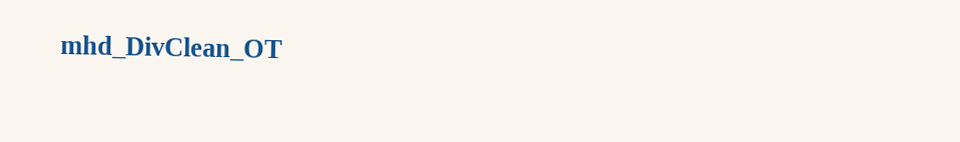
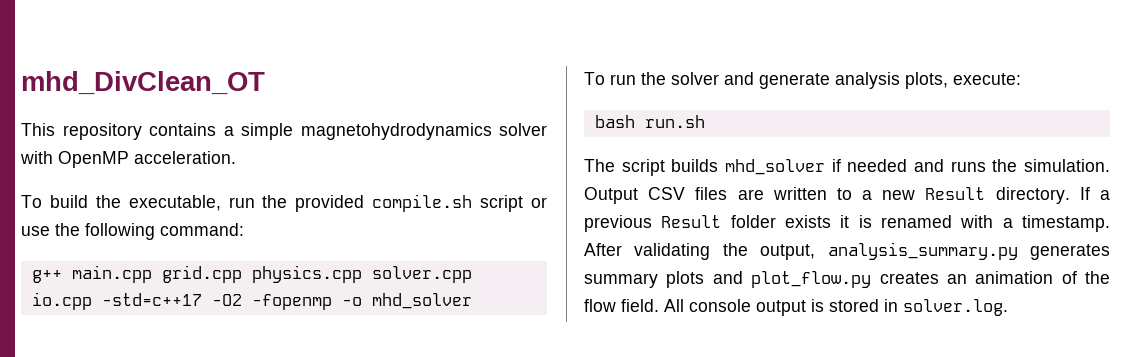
+ This repository contains a simple magnetohydrodynamics solver with OpenMP acceleration.
+ To build the executable, run the provided compile.sh script or use the following command:
+ g++ main.cpp grid.cpp physics.cpp solver.cpp io.cpp -std=c++17 -O2 -fopenmp -o mhd_solver
+ To run the solver and generate analysis plots, execute:
+ bash run.sh
+ The script builds mhd_solver if needed and runs the simulation. Output CSV files are written to a new Result directory. If a previous Result folder exists it is renamed with a timestamp. After validating the output, analysis_summary.py generates summary plots and plot_flow.py creates an animation of the flow field. All console output is stored in solver.log.

